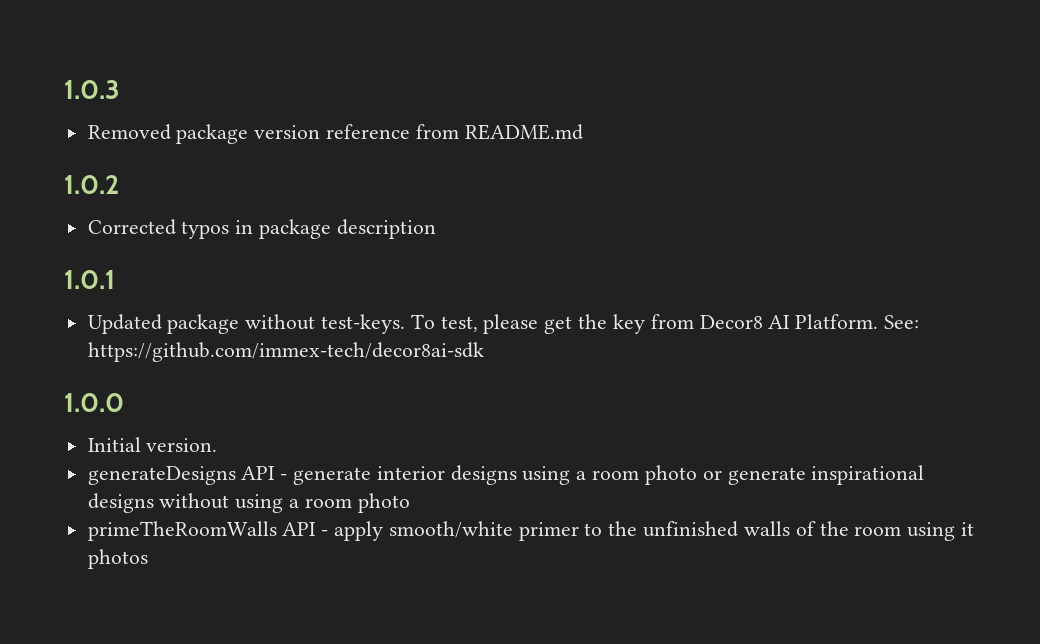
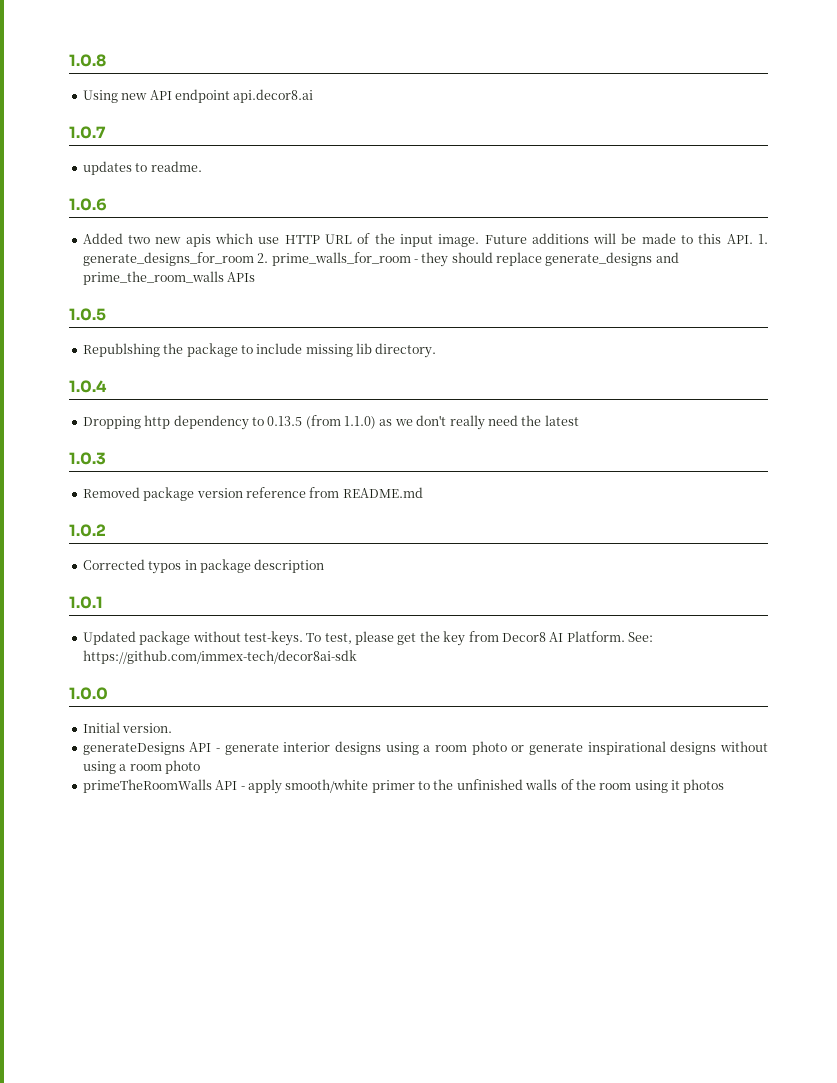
+ 1.0.8
+ Using new API endpoint api.decor8.ai
+ 1.0.7
+ updates to readme.
+ 1.0.6
+ Added two new apis which use HTTP URL of the input image. Future additions will be made to this API. 1. generate_designs_for_room 2. prime_walls_for_room - they should replace generate_designs and prime_the_room_walls APIs
+ 1.0.5
+ Republshing the package to include missing lib directory.
+ 1.0.4
+ Dropping http dependency to 0.13.5 (from 1.1.0) as we don't really need the latest

